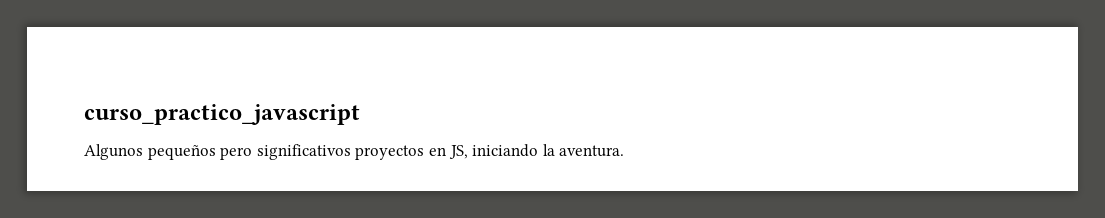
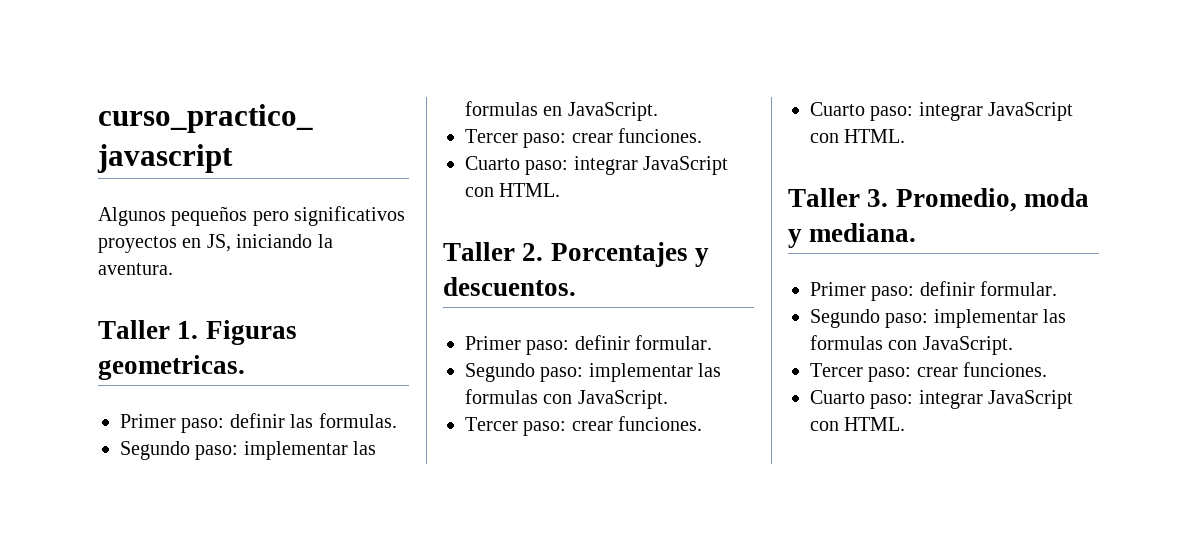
+ Taller 1. Figuras geometricas.
+ Primer paso: definir las formulas.
+ Segundo paso: implementar las formulas en JavaScript.
+ Tercer paso: crear funciones.
+ Cuarto paso: integrar JavaScript con HTML.
+ Taller 2. Porcentajes y descuentos.
+ Primer paso: definir formular.
+ Segundo paso: implementar las formulas con JavaScript.
+ Tercer paso: crear funciones.
+ Cuarto paso: integrar JavaScript con HTML.
+ Taller 3. Promedio, moda y mediana.
+ Primer paso: definir formular.
+ Segundo paso: implementar las formulas con JavaScript.
+ Tercer paso: crear funciones.
+ Cuarto paso: integrar JavaScript con HTML.

